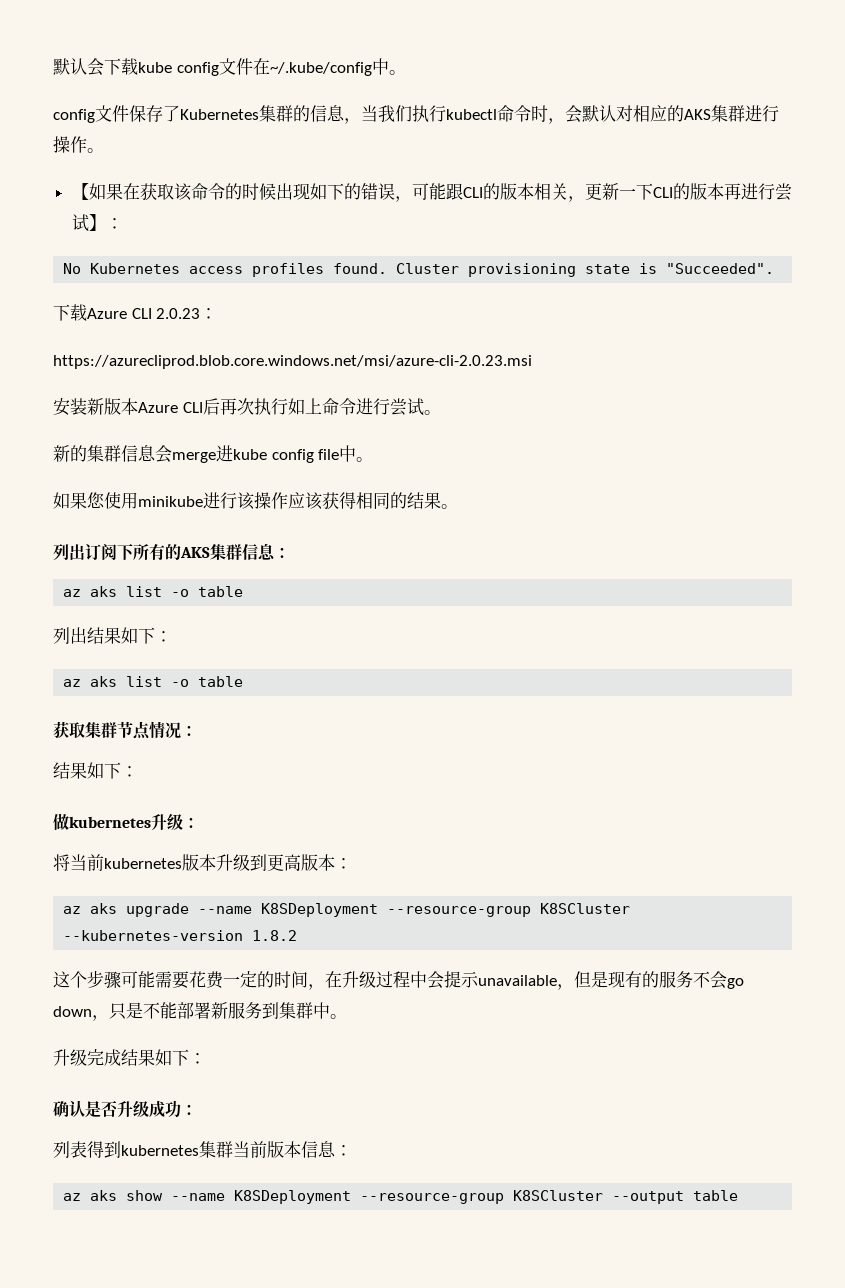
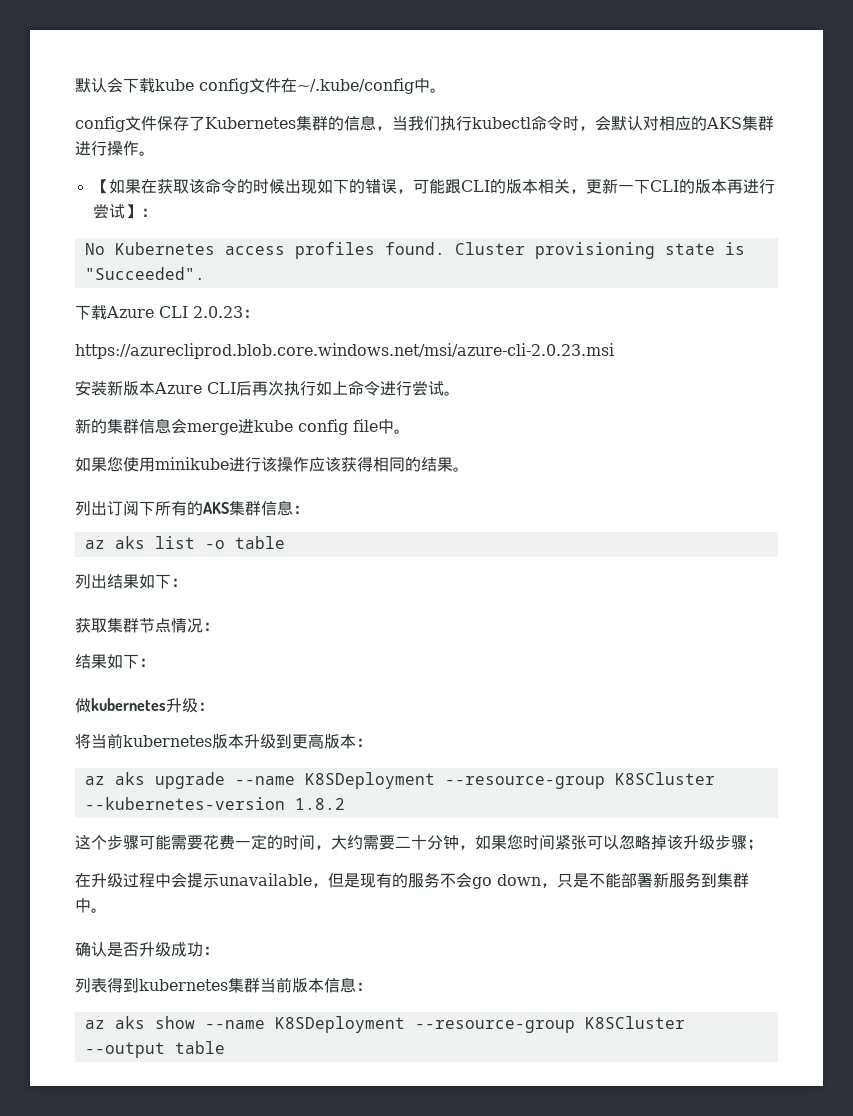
  列出结果如下：
- az aks list -o table
- 这个步骤可能需要花费一定的时间，在升级过程中会提示unavailable，但是现有的服务不会go down，只是不能部署新服务到集群中。
+ 这个步骤可能需要花费一定的时间，大约需要二十分钟，如果您时间紧张可以忽略掉该升级步骤；
+ 在升级过程中会提示unavailable，但是现有的服务不会go down，只是不能部署新服务到集群中。
- 升级完成结果如下：

